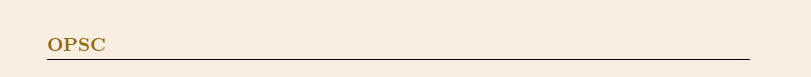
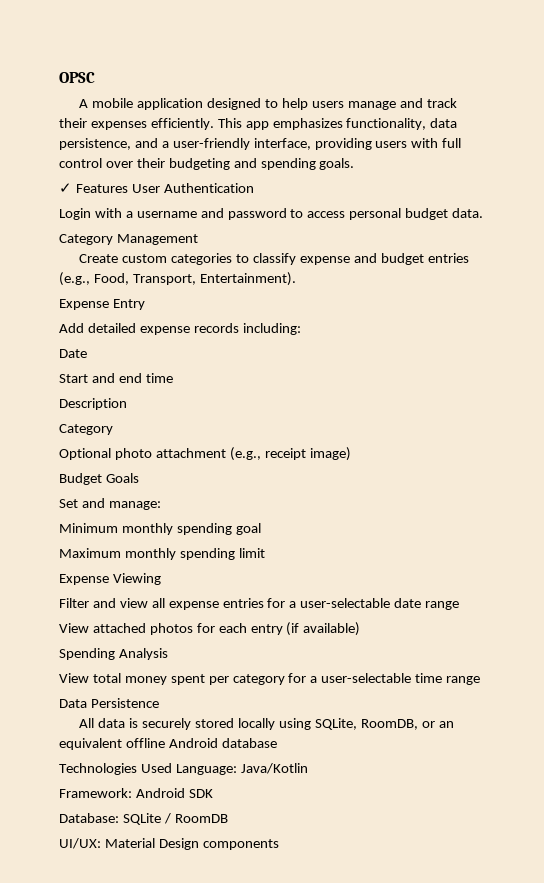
+ A mobile application designed to help users manage and track their expenses efficiently. This app emphasizes functionality, data persistence, and a user-friendly interface, providing users with full control over their budgeting and spending goals.
+ ✓ Features User Authentication
+ Login with a username and password to access personal budget data.
+ Category Management
+ Create custom categories to classify expense and budget entries (e.g., Food, Transport, Entertainment).
+ Expense Entry
+ Add detailed expense records including:
+ Date
+ Start and end time
+ Description
+ Category
+ Optional photo attachment (e.g., receipt image)
+ Budget Goals
+ Set and manage:
+ Minimum monthly spending goal
+ Maximum monthly spending limit
+ Expense Viewing
+ Filter and view all expense entries for a user-selectable date range
+ View attached photos for each entry (if available)
+ Spending Analysis
+ View total money spent per category for a user-selectable time range
+ Data Persistence
+ All data is securely stored locally using SQLite, RoomDB, or an equivalent offline Android database
+ Technologies Used Language: Java/Kotlin
+ Framework: Android SDK
+ Database: SQLite / RoomDB
+ UI/UX: Material Design components

